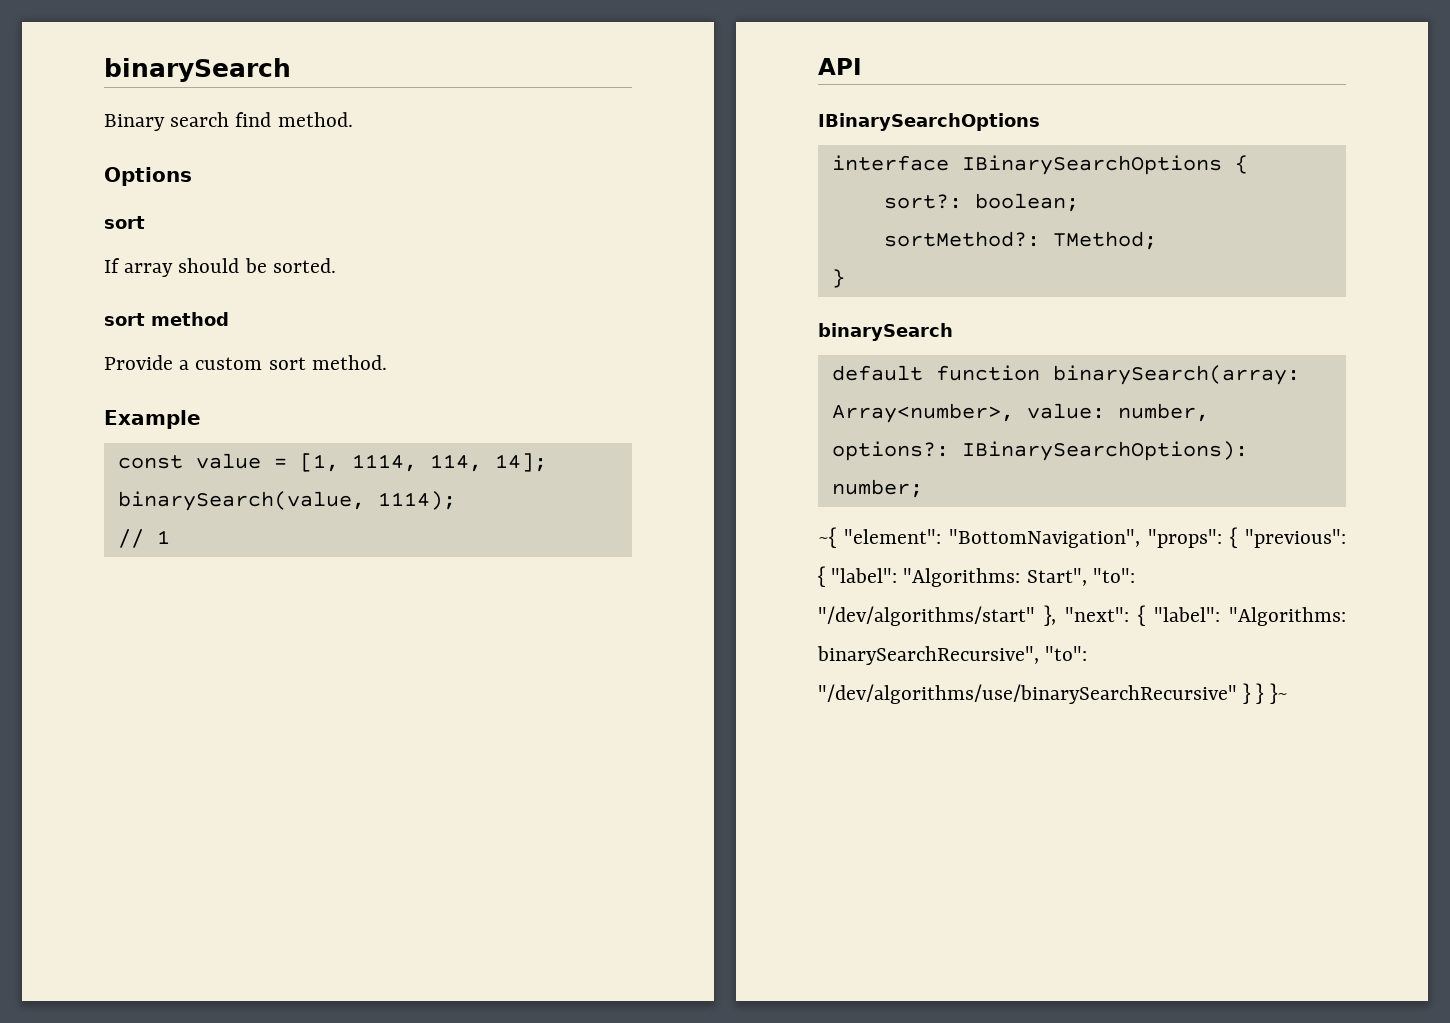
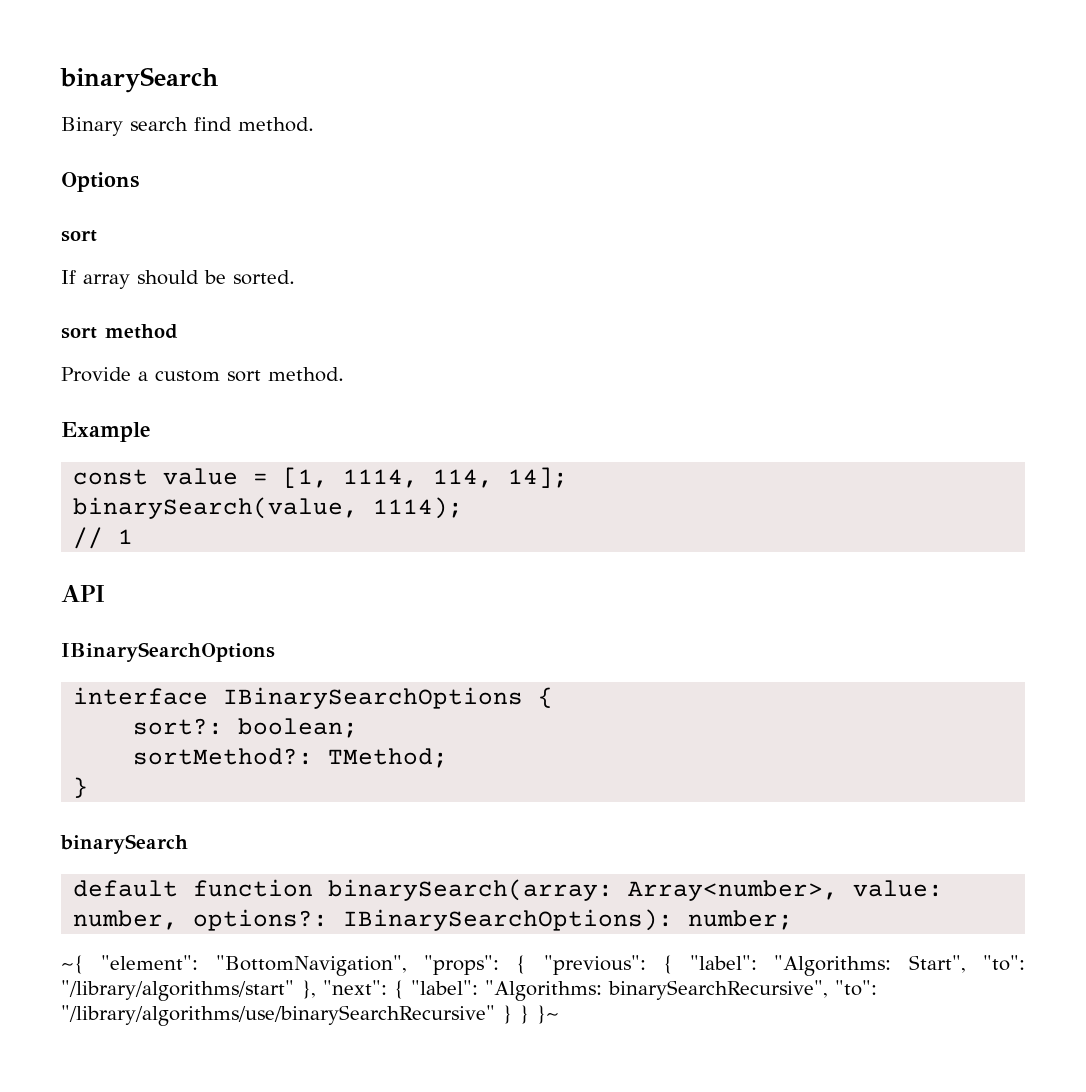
- ~{ "element": "BottomNavigation", "props": { "previous": { "label": "Algorithms: Start", "to": "/dev/algorithms/start" }, "next": { "label": "Algorithms: binarySearchRecursive", "to": "/dev/algorithms/use/binarySearchRecursive" } } }~
+ ~{ "element": "BottomNavigation", "props": { "previous": { "label": "Algorithms: Start", "to": "/library/algorithms/start" }, "next": { "label": "Algorithms: binarySearchRecursive", "to": "/library/algorithms/use/binarySearchRecursive" } } }~

